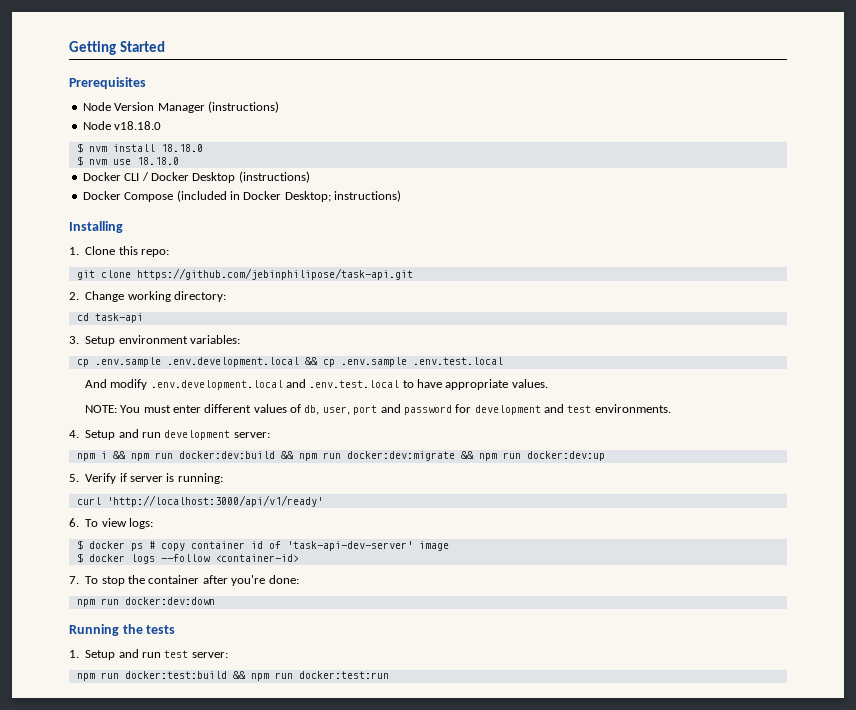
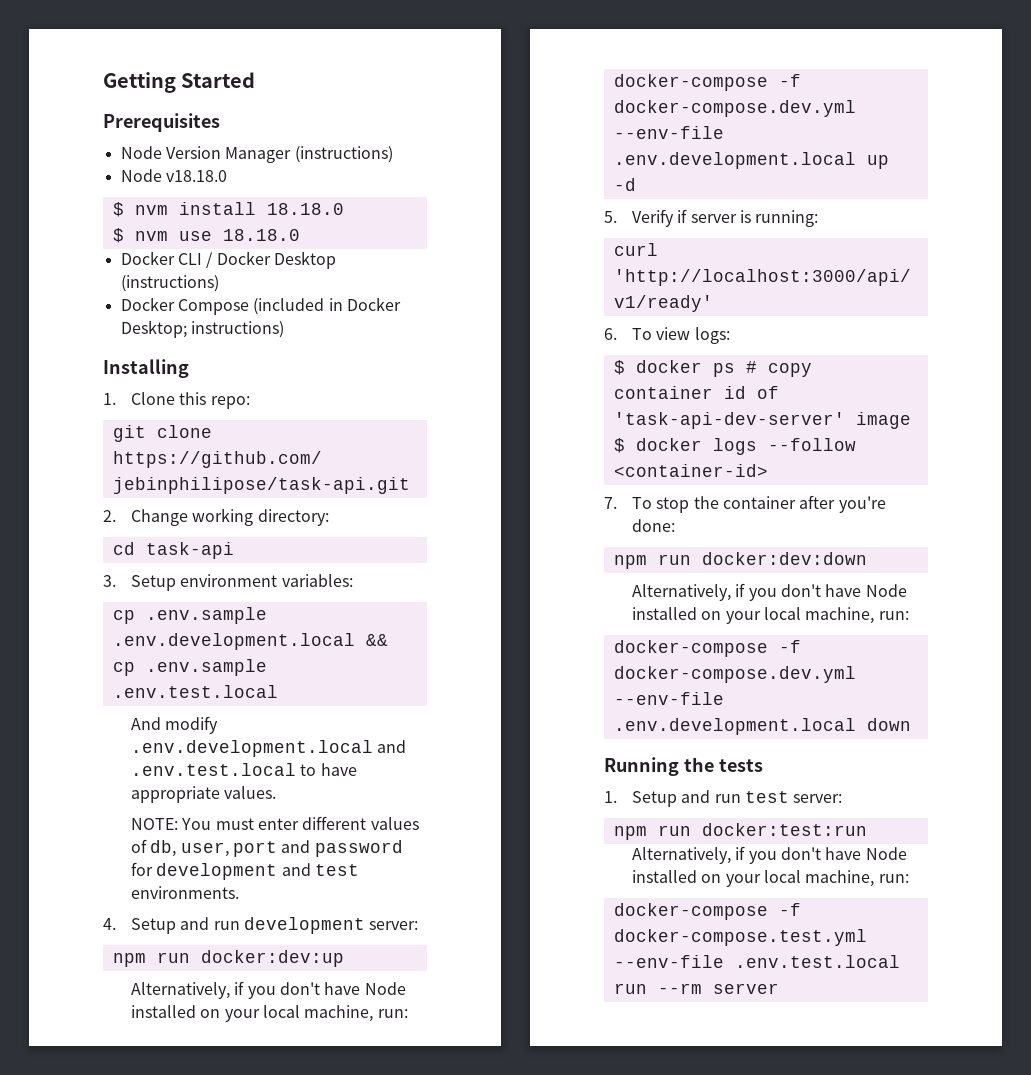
- npm i && npm run docker:dev:build && npm run docker:dev:migrate && npm run docker:dev:up
+ npm run docker:dev:up
+ Alternatively, if you don't have Node installed on your local machine, run:
+ docker-compose -f docker-compose.dev.yml --env-file .env.development.local up -d
  npm run docker:dev:down
+ Alternatively, if you don't have Node installed on your local machine, run:
+ docker-compose -f docker-compose.dev.yml --env-file .env.development.local down
- npm run docker:test:build && npm run docker:test:run
+ npm run docker:test:run
+ Alternatively, if you don't have Node installed on your local machine, run:
+ docker-compose -f docker-compose.test.yml --env-file .env.test.local run --rm server

